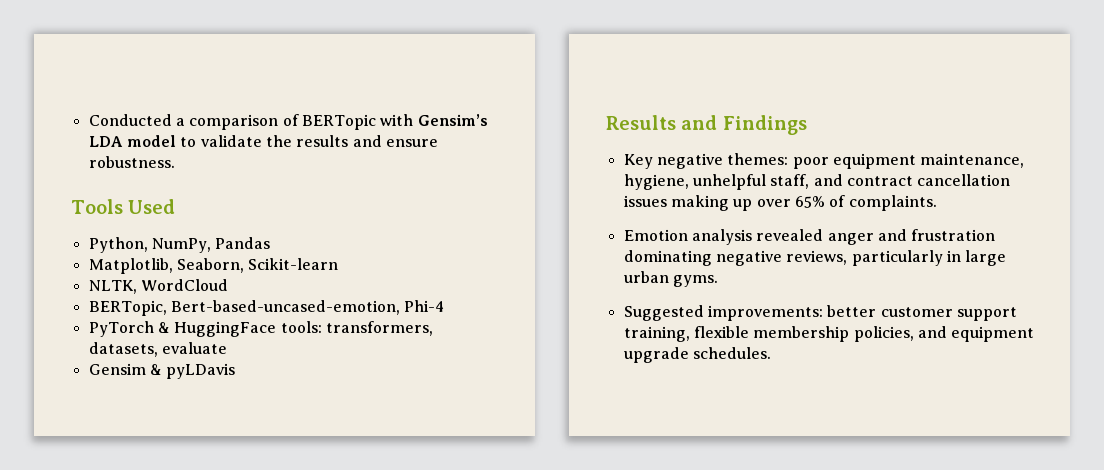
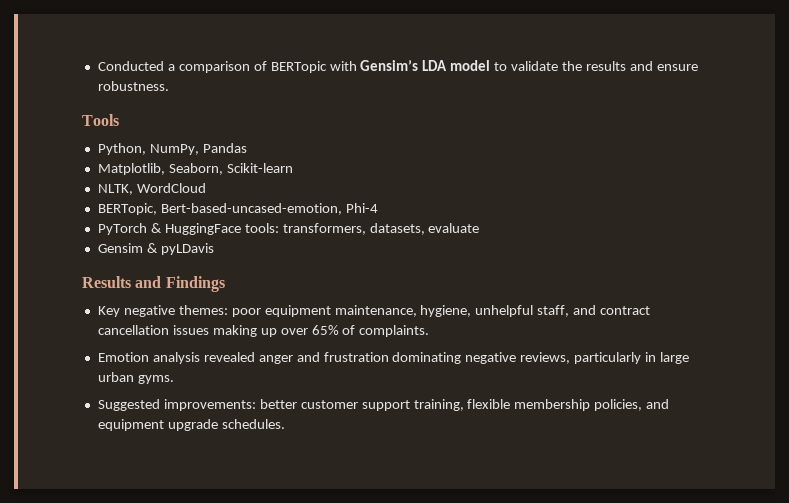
- Tools Used
+ Tools

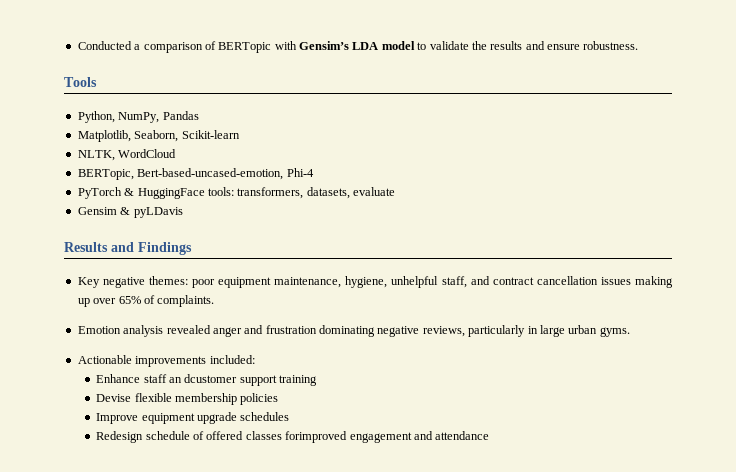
- Suggested improvements: better customer support training, flexible membership policies, and equipment upgrade schedules.
+ Actionable improvements included:
+ Enhance staff an dcustomer support training
+ Devise flexible membership policies
+ Improve equipment upgrade schedules
+ Redesign schedule of offered classes forimproved engagement and attendance

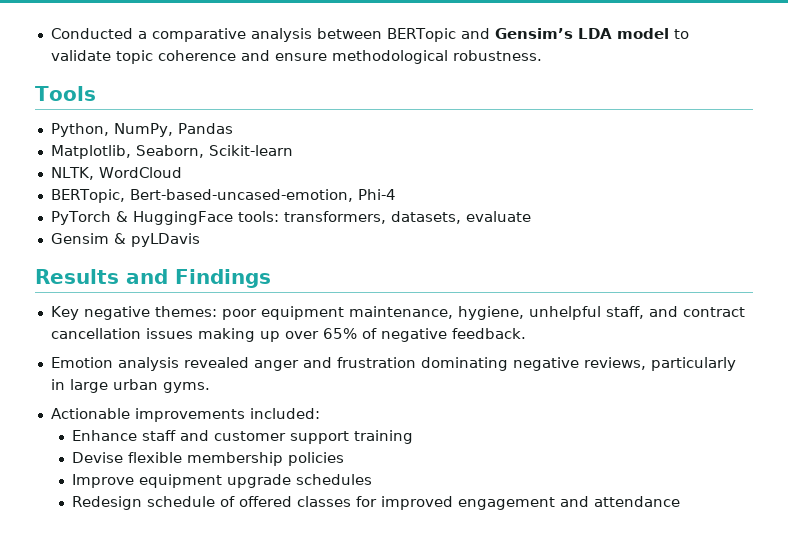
- Conducted a comparison of BERTopic with Gensim’s LDA model to validate the results and ensure robustness.
+ Conducted a comparative analysis between BERTopic and Gensim’s LDA model to validate topic coherence and ensure methodological robustness.
- Key negative themes: poor equipment maintenance, hygiene, unhelpful staff, and contract cancellation issues making up over 65% of complaints.
+ Key negative themes: poor equipment maintenance, hygiene, unhelpful staff, and contract cancellation issues making up over 65% of negative feedback.
- Enhance staff an dcustomer support training
+ Enhance staff and customer support training
- Redesign schedule of offered classes forimproved engagement and attendance
+ Redesign schedule of offered classes for improved engagement and attendance

